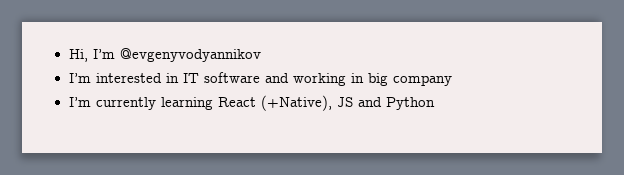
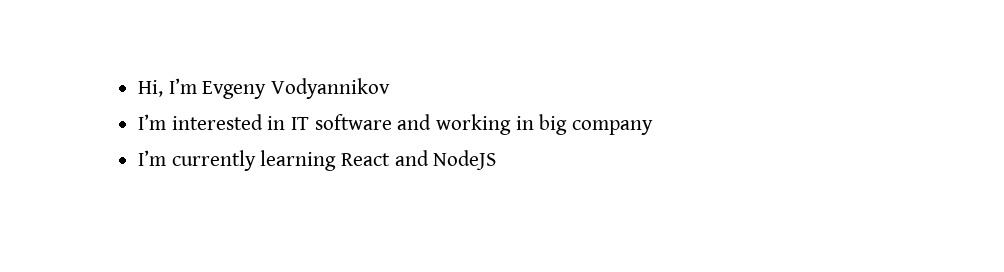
- Hi, I’m @evgenyvodyannikov
+ Hi, I’m Evgeny Vodyannikov
- I’m currently learning React (+Native), JS and Python
+ I’m currently learning React and NodeJS

